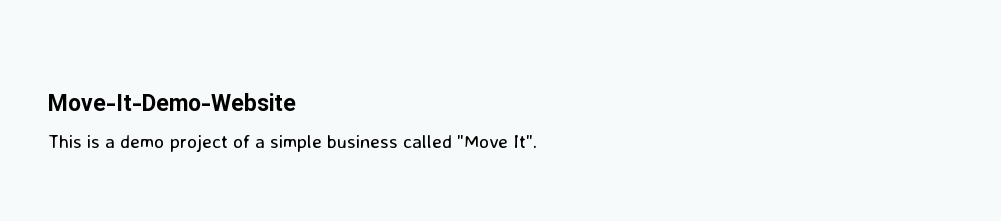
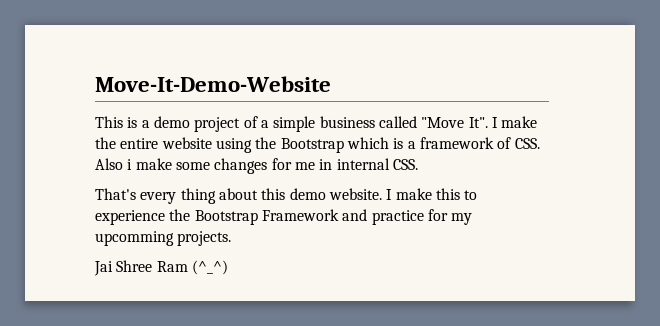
- This is a demo project of a simple business called "Move It".
+ This is a demo project of a simple business called "Move It". I make the entire website using the Bootstrap which is a framework of CSS. Also i make some changes for me in internal CSS.
+ That's every thing about this demo website. I make this to experience the Bootstrap Framework and practice for my upcomming projects.
+ Jai Shree Ram (^_^)

